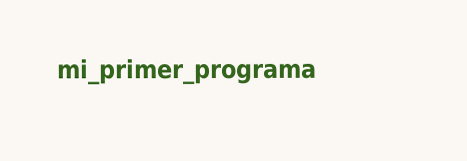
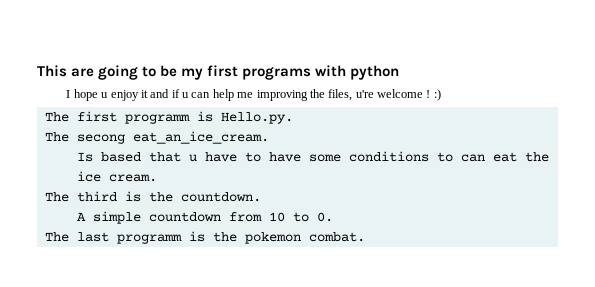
- mi_primer_programa
+ This are going to be my first programs with python
+ I hope u enjoy it and if u can help me improving the files, u're welcome ! :)
+ The first programm is Hello.py.
+ The secong eat_an_ice_cream.
+ Is based that u have to have some conditions to can eat the ice cream.
+ The third is the countdown.
+ A simple countdown from 10 to 0.
+ The last programm is the pokemon combat.

